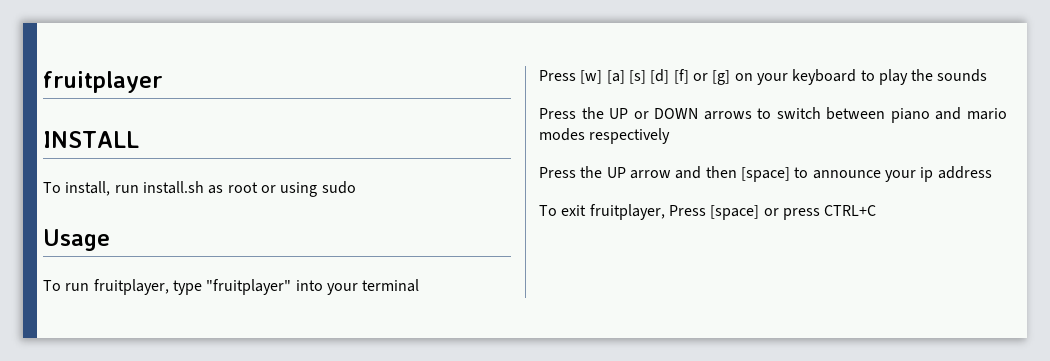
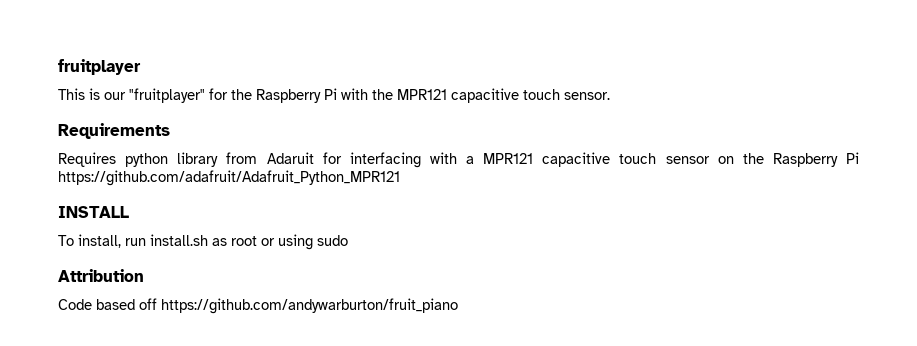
+ This is our "fruitplayer" for the Raspberry Pi with the MPR121 capacitive touch sensor.
+ Requirements
+ Requires python library from Adaruit for interfacing with a MPR121 capacitive touch sensor on the Raspberry Pi https://github.com/adafruit/Adafruit_Python_MPR121
- Usage
- To run fruitplayer, type "fruitplayer" into your terminal
- Press [w] [a] [s] [d] [f] or [g] on your keyboard to play the sounds
- Press the UP or DOWN arrows to switch between piano and mario modes respectively
- Press the UP arrow and then [space] to announce your ip address
- To exit fruitplayer, Press [space] or press CTRL+C
+ Attribution
+ Code based off https://github.com/andywarburton/fruit_piano

